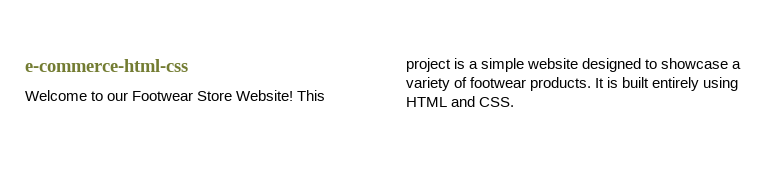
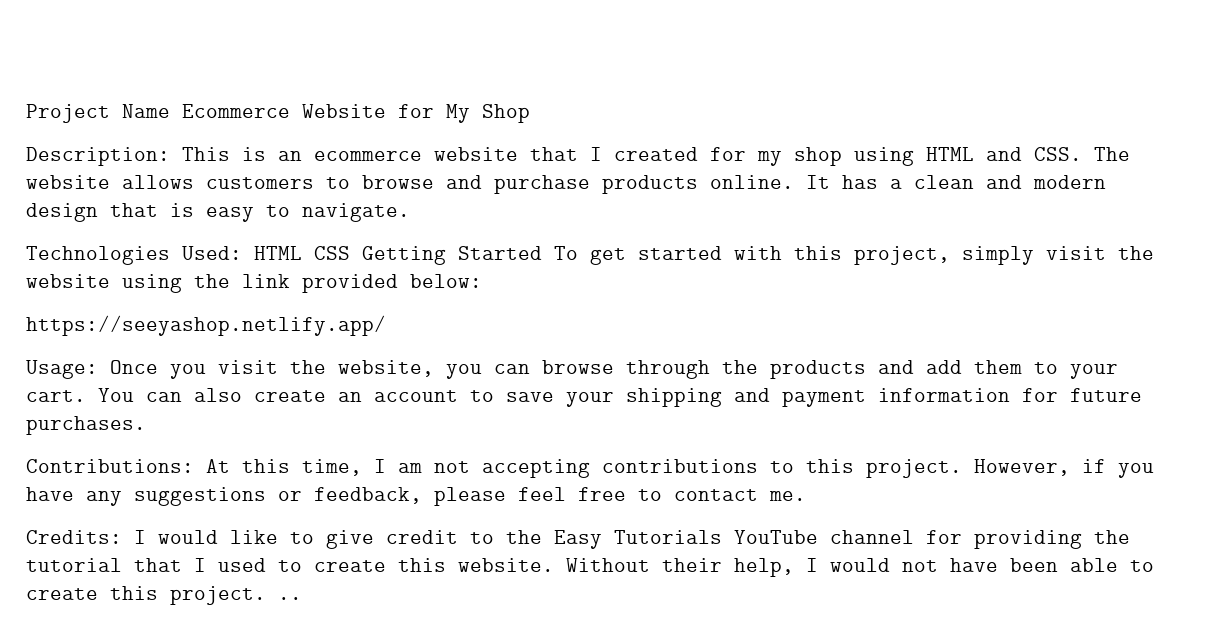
- e-commerce-html-css
- Welcome to our Footwear Store Website! This project is a simple website designed to showcase a variety of footwear products. It is built entirely using HTML and CSS.
+ Project Name Ecommerce Website for My Shop
+ Description: This is an ecommerce website that I created for my shop using HTML and CSS. The website allows customers to browse and purchase products online. It has a clean and modern design that is easy to navigate.
+ Technologies Used: HTML CSS Getting Started To get started with this project, simply visit the website using the link provided below:
+ https://seeyashop.netlify.app/
+ Usage: Once you visit the website, you can browse through the products and add them to your cart. You can also create an account to save your shipping and payment information for future purchases.
+ Contributions: At this time, I am not accepting contributions to this project. However, if you have any suggestions or feedback, please feel free to contact me.
+ Credits: I would like to give credit to the Easy Tutorials YouTube channel for providing the tutorial that I used to create this website. Without their help, I would not have been able to create this project. ..

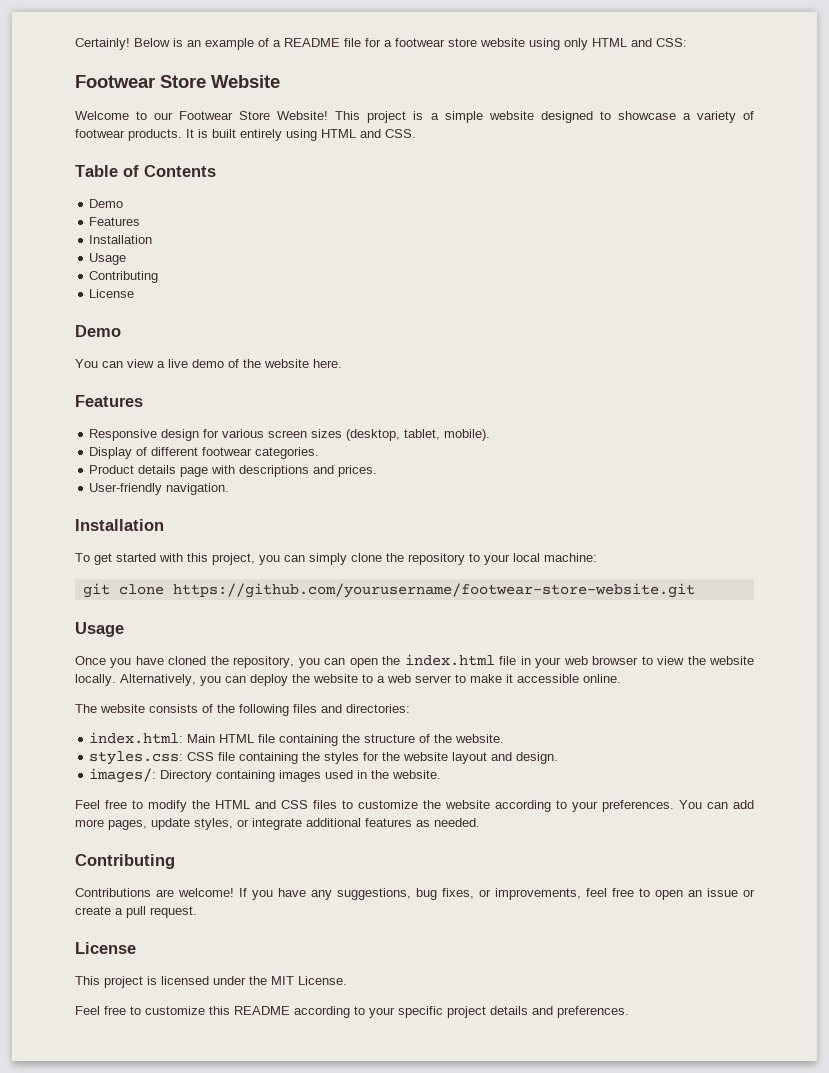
- Project Name Ecommerce Website for My Shop
- Description: This is an ecommerce website that I created for my shop using HTML and CSS. The website allows customers to browse and purchase products online. It has a clean and modern design that is easy to navigate.
- Technologies Used: HTML CSS Getting Started To get started with this project, simply visit the website using the link provided below:
- https://seeyashop.netlify.app/
- Usage: Once you visit the website, you can browse through the products and add them to your cart. You can also create an account to save your shipping and payment information for future purchases.
- Contributions: At this time, I am not accepting contributions to this project. However, if you have any suggestions or feedback, please feel free to contact me.
- Credits: I would like to give credit to the Easy Tutorials YouTube channel for providing the tutorial that I used to create this website. Without their help, I would not have been able to create this project. ..
+ Certainly! Below is an example of a README file for a footwear store website using only HTML and CSS:
+ Footwear Store Website
+ Welcome to our Footwear Store Website! This project is a simple website designed to showcase a variety of footwear products. It is built entirely using HTML and CSS.
+ Table of Contents
+ Demo
+ Features
+ Installation
+ Usage
+ Contributing
+ License
+ Demo
+ You can view a live demo of the website here.
+ Features
+ Responsive design for various screen sizes (desktop, tablet, mobile).
+ Display of different footwear categories.
+ Product details page with descriptions and prices.
+ User-friendly navigation.
+ Installation
+ To get started with this project, you can simply clone the repository to your local machine:
+ git clone https://github.com/yourusername/footwear-store-website.git
+ Usage
+ Once you have cloned the repository, you can open the index.html file in your web browser to view the website locally. Alternatively, you can deploy the website to a web server to make it accessible online.
+ The website consists of the following files and directories:
+ index.html: Main HTML file containing the structure of the website.
+ styles.css: CSS file containing the styles for the website layout and design.
+ images/: Directory containing images used in the website.
+ Feel free to modify the HTML and CSS files to customize the website according to your preferences. You can add more pages, update styles, or integrate additional features as needed.
+ Contributing
+ Contributions are welcome! If you have any suggestions, bug fixes, or improvements, feel free to open an issue or create a pull request.
+ License
+ This project is licensed under the MIT License.
+ Feel free to customize this README according to your specific project details and preferences.

